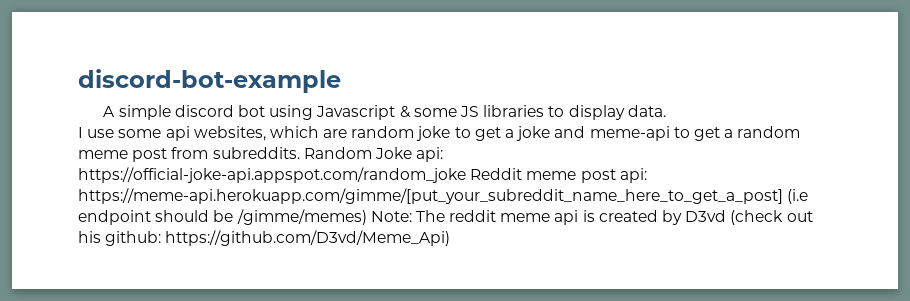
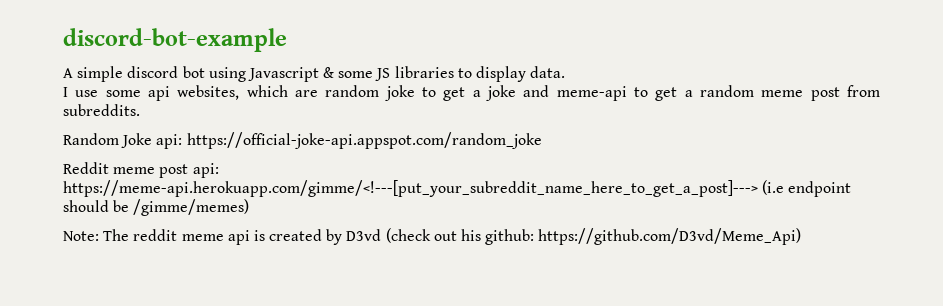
- I use some api websites, which are random joke to get a joke and meme-api to get a random meme post from subreddits. Random Joke api: https://official-joke-api.appspot.com/random_joke Reddit meme post api: https://meme-api.herokuapp.com/gimme/[put_your_subreddit_name_here_to_get_a_post] (i.e endpoint should be /gimme/memes) Note: The reddit meme api is created by D3vd (check out his github: https://github.com/D3vd/Meme_Api)
+ I use some api websites, which are random joke to get a joke and meme-api to get a random meme post from subreddits.
+ Random Joke api: https://official-joke-api.appspot.com/random_joke
+ Reddit meme post api: https://meme-api.herokuapp.com/gimme/<!---[put_your_subreddit_name_here_to_get_a_post]---> (i.e endpoint should be /gimme/memes)
+ Note: The reddit meme api is created by D3vd (check out his github: https://github.com/D3vd/Meme_Api)

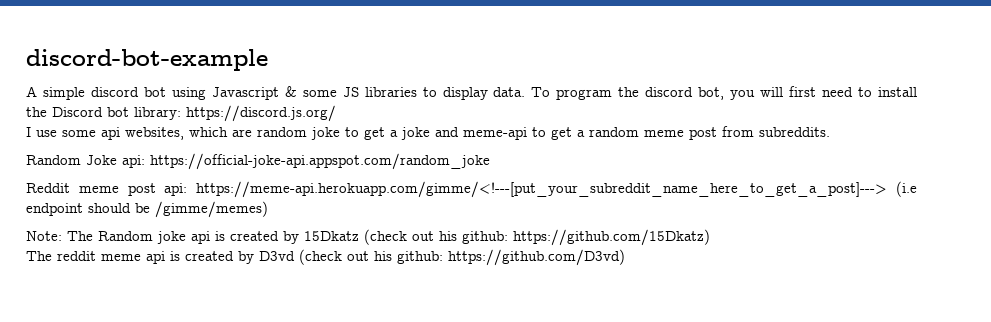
+ To program the discord bot, you will first need to install the Discord bot library: https://discord.js.org/
- Note: The reddit meme api is created by D3vd (check out his github: https://github.com/D3vd/Meme_Api)
+ Note: The Random joke api is created by 15Dkatz (check out his github: https://github.com/15Dkatz)
+ The reddit meme api is created by D3vd (check out his github: https://github.com/D3vd)

